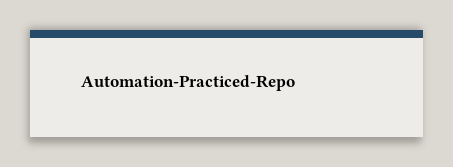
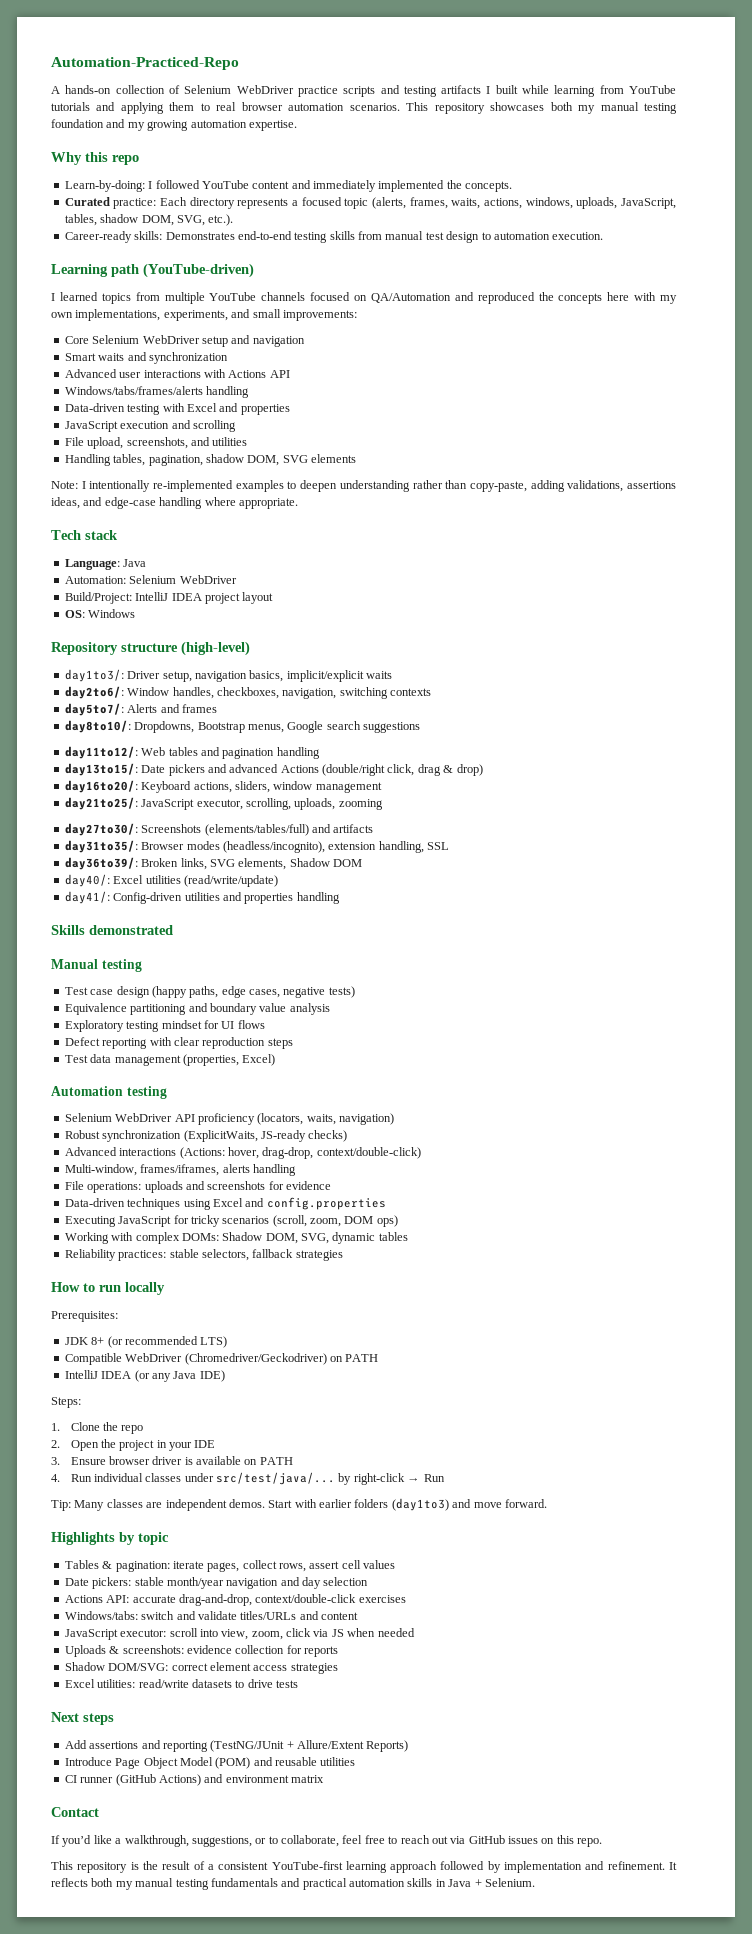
+ A hands-on collection of Selenium WebDriver practice scripts and testing artifacts I built while learning from YouTube tutorials and applying them to real browser automation scenarios. This repository showcases both my manual testing foundation and my growing automation expertise.
+ Why this repo
+ Learn-by-doing: I followed YouTube content and immediately implemented the concepts.
+ Curated practice: Each directory represents a focused topic (alerts, frames, waits, actions, windows, uploads, JavaScript, tables, shadow DOM, SVG, etc.).
+ Career-ready skills: Demonstrates end-to-end testing skills from manual test design to automation execution.
+ Learning path (YouTube-driven)
+ I learned topics from multiple YouTube channels focused on QA/Automation and reproduced the concepts here with my own implementations, experiments, and small improvements:
+ Core Selenium WebDriver setup and navigation
+ Smart waits and synchronization
+ Advanced user interactions with Actions API
+ Windows/tabs/frames/alerts handling
+ Data-driven testing with Excel and properties
+ JavaScript execution and scrolling
+ File upload, screenshots, and utilities
+ Handling tables, pagination, shadow DOM, SVG elements
+ Note: I intentionally re-implemented examples to deepen understanding rather than copy-paste, adding validations, assertions ideas, and edge-case handling where appropriate.
+ Tech stack
+ Language: Java
+ Automation: Selenium WebDriver
+ Build/Project: IntelliJ IDEA project layout
+ OS: Windows
+ Repository structure (high-level)
+ day1to3/: Driver setup, navigation basics, implicit/explicit waits
+ day2to6/: Window handles, checkboxes, navigation, switching contexts
+ day5to7/: Alerts and frames
+ day8to10/: Dropdowns, Bootstrap menus, Google search suggestions
+ day11to12/: Web tables and pagination handling
+ day13to15/: Date pickers and advanced Actions (double/right click, drag & drop)
+ day16to20/: Keyboard actions, sliders, window management
+ day21to25/: JavaScript executor, scrolling, uploads, zooming
+ day27to30/: Screenshots (elements/tables/full) and artifacts
+ day31to35/: Browser modes (headless/incognito), extension handling, SSL
+ day36to39/: Broken links, SVG elements, Shadow DOM
+ day40/: Excel utilities (read/write/update)
+ day41/: Config-driven utilities and properties handling
+ Skills demonstrated
+ Manual testing
+ Test case design (happy paths, edge cases, negative tests)
+ Equivalence partitioning and boundary value analysis
+ Exploratory testing mindset for UI flows
+ Defect reporting with clear reproduction steps
+ Test data management (properties, Excel)
+ Automation testing
+ Selenium WebDriver API proficiency (locators, waits, navigation)
+ Robust synchronization (ExplicitWaits, JS-ready checks)
+ Advanced interactions (Actions: hover, drag-drop, context/double-click)
+ Multi-window, frames/iframes, alerts handling
+ File operations: uploads and screenshots for evidence
+ Data-driven techniques using Excel and config.properties
+ Executing JavaScript for tricky scenarios (scroll, zoom, DOM ops)
+ Working with complex DOMs: Shadow DOM, SVG, dynamic tables
+ Reliability practices: stable selectors, fallback strategies
+ How to run locally
+ Prerequisites:
+ JDK 8+ (or recommended LTS)
+ Compatible WebDriver (Chromedriver/Geckodriver) on PATH
+ IntelliJ IDEA (or any Java IDE)
+ Steps:
+ 1. Clone the repo
+ 2. Open the project in your IDE
+ 3. Ensure browser driver is available on PATH
+ 4. Run individual classes under src/test/java/... by right-click → Run
+ Tip: Many classes are independent demos. Start with earlier folders (day1to3) and move forward.
+ Highlights by topic
+ Tables & pagination: iterate pages, collect rows, assert cell values
+ Date pickers: stable month/year navigation and day selection
+ Actions API: accurate drag-and-drop, context/double-click exercises
+ Windows/tabs: switch and validate titles/URLs and content
+ JavaScript executor: scroll into view, zoom, click via JS when needed
+ Uploads & screenshots: evidence collection for reports
+ Shadow DOM/SVG: correct element access strategies
+ Excel utilities: read/write datasets to drive tests
+ Next steps
+ Add assertions and reporting (TestNG/JUnit + Allure/Extent Reports)
+ Introduce Page Object Model (POM) and reusable utilities
+ CI runner (GitHub Actions) and environment matrix
+ Contact
+ If you’d like a walkthrough, suggestions, or to collaborate, feel free to reach out via GitHub issues on this repo.
+ This repository is the result of a consistent YouTube-first learning approach followed by implementation and refinement. It reflects both my manual testing fundamentals and practical automation skills in Java + Selenium.

